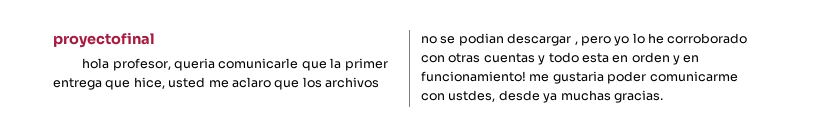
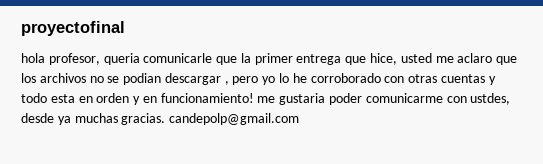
- hola profesor, queria comunicarle que la primer entrega que hice, usted me aclaro que los archivos no se podian descargar , pero yo lo he corroborado con otras cuentas y todo esta en orden y en funcionamiento! me gustaria poder comunicarme con ustdes, desde ya muchas gracias.
+ hola profesor, queria comunicarle que la primer entrega que hice, usted me aclaro que los archivos no se podian descargar , pero yo lo he corroborado con otras cuentas y todo esta en orden y en funcionamiento! me gustaria poder comunicarme con ustdes, desde ya muchas gracias. candepolp@gmail.com

